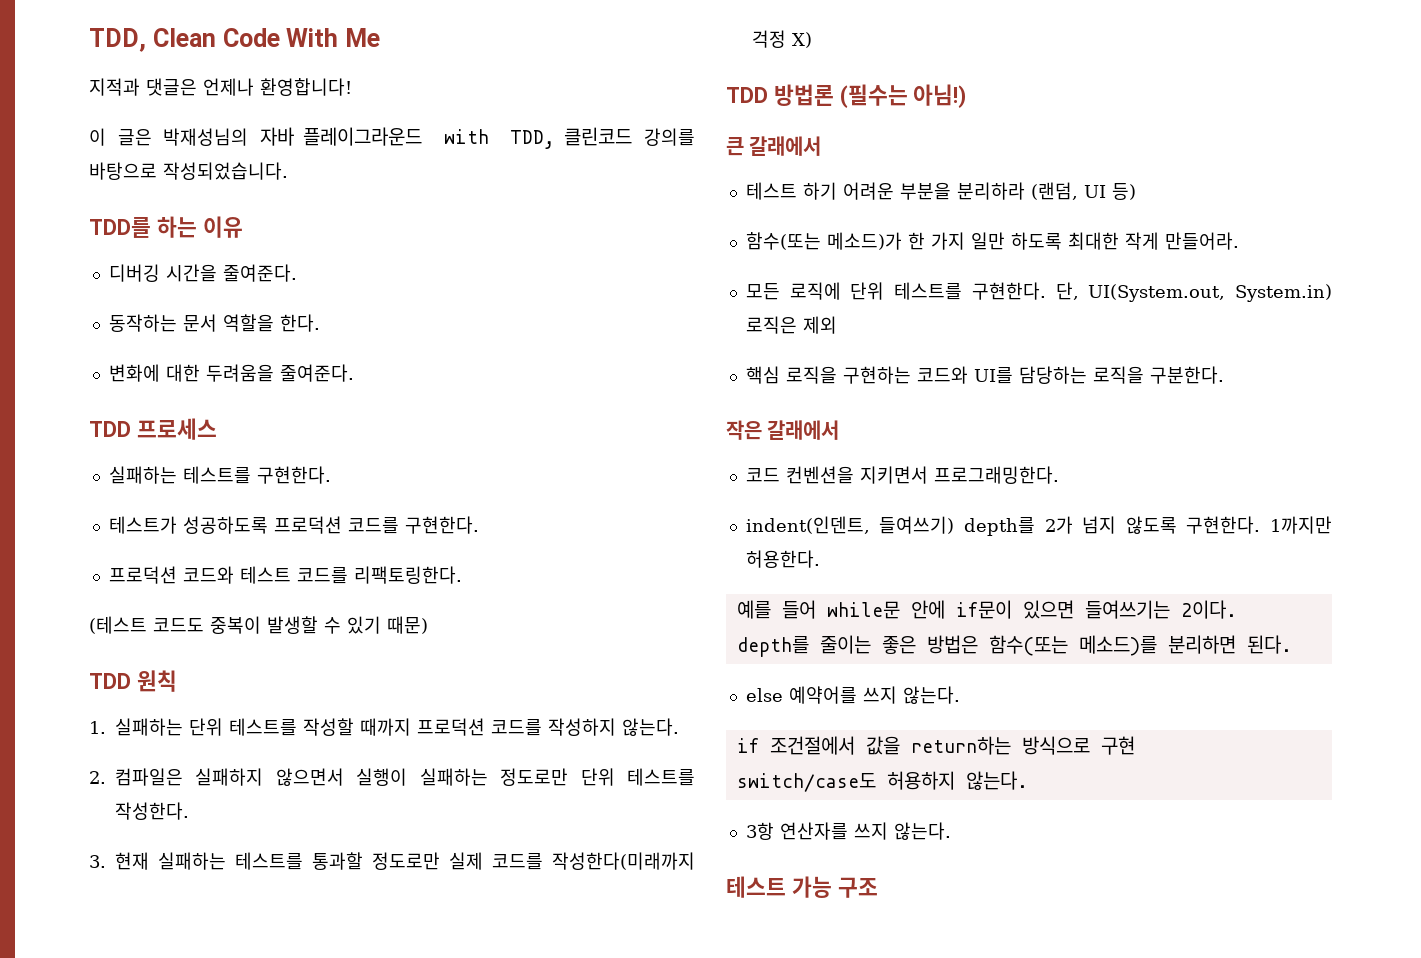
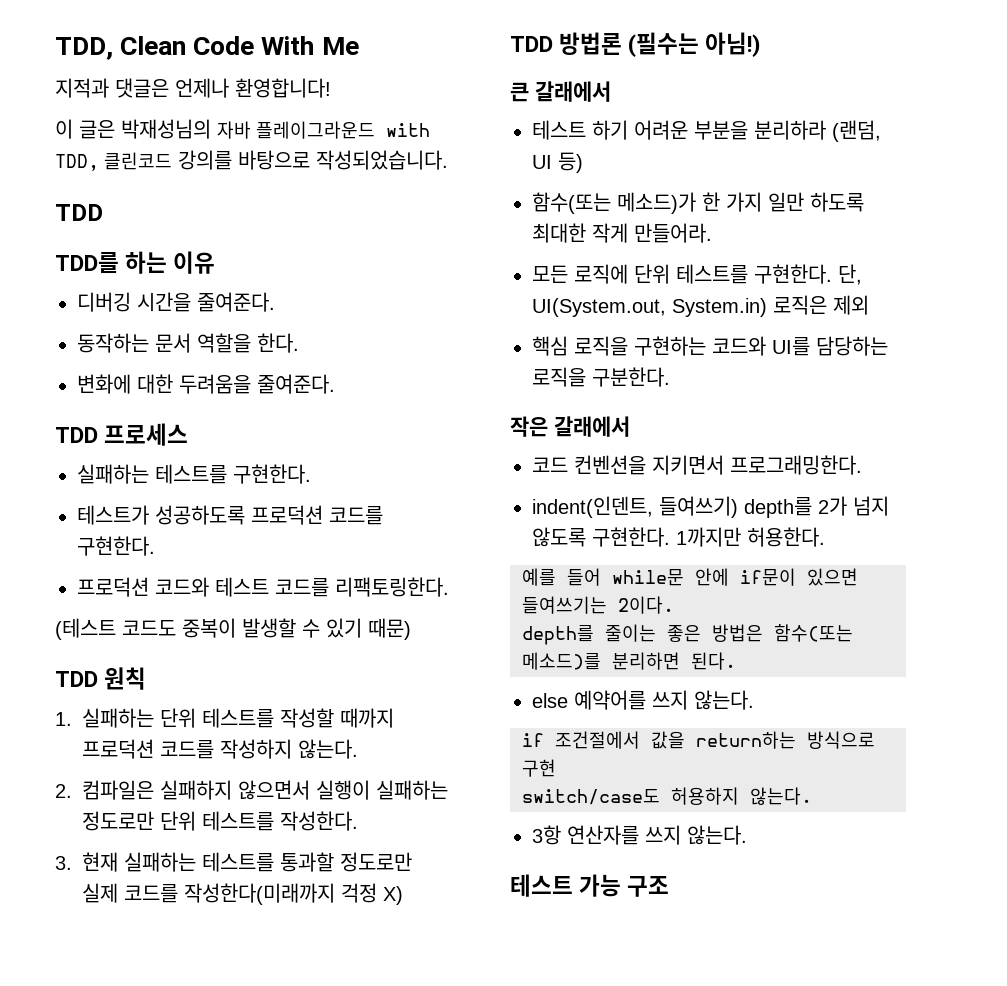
  이 글은 박재성님의 자바 플레이그라운드 with TDD, 클린코드 강의를 바탕으로 작성되었습니다.
+ TDD

